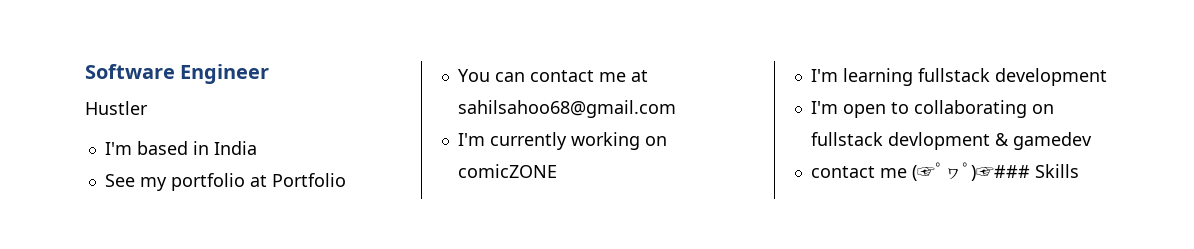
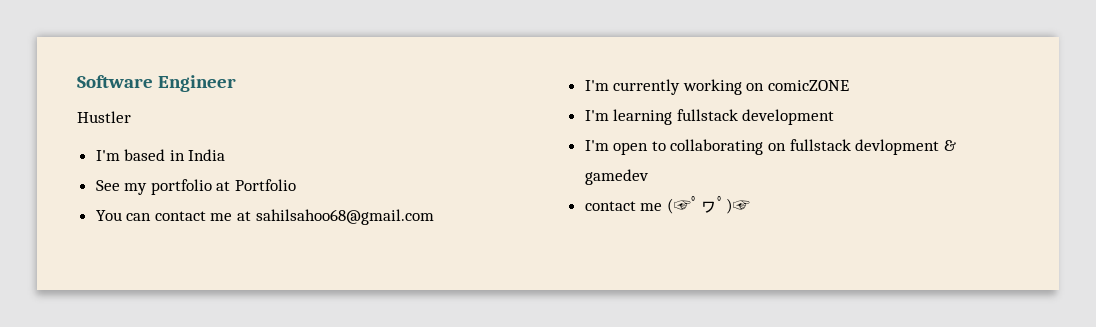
- contact me (☞ﾟヮﾟ)☞### Skills
+ contact me (☞ﾟヮﾟ)☞

